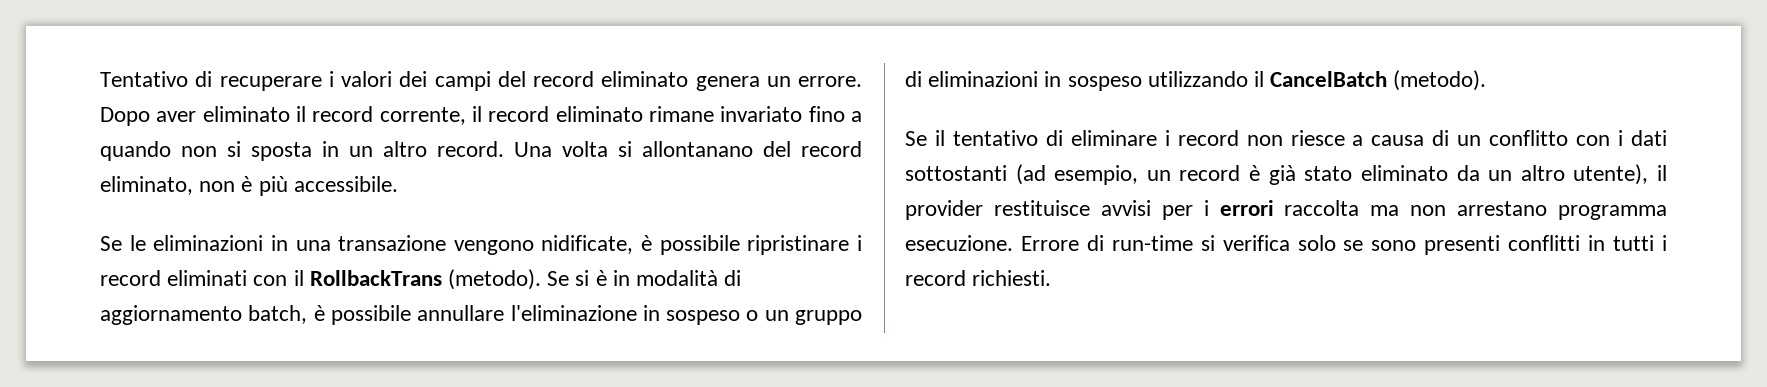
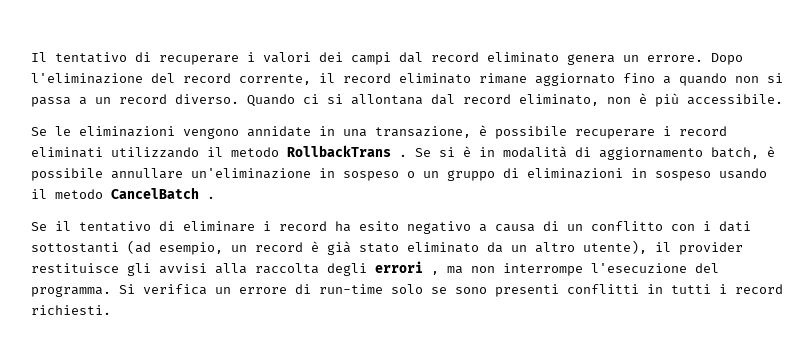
- Tentativo di recuperare i valori dei campi del record eliminato genera un errore.
+ Il tentativo di recuperare i valori dei campi dal record eliminato genera un errore.
- Dopo aver eliminato il record corrente, il record eliminato rimane invariato fino a quando non si sposta in un altro record. Una volta si allontanano del record eliminato, non è più accessibile.
+ Dopo l'eliminazione del record corrente, il record eliminato rimane aggiornato fino a quando non si passa a un record diverso. Quando ci si allontana dal record eliminato, non è più accessibile.
- Se le eliminazioni in una transazione vengono nidificate, è possibile ripristinare i record eliminati con il RollbackTrans (metodo).
+ Se le eliminazioni vengono annidate in una transazione, è possibile recuperare i record eliminati utilizzando il metodo RollbackTrans .
- Se si è in modalità di aggiornamento batch, è possibile annullare l'eliminazione in sospeso o un gruppo di eliminazioni in sospeso utilizzando il CancelBatch (metodo).
+ Se si è in modalità di aggiornamento batch, è possibile annullare un'eliminazione in sospeso o un gruppo di eliminazioni in sospeso usando il metodo CancelBatch .
- Se il tentativo di eliminare i record non riesce a causa di un conflitto con i dati sottostanti (ad esempio, un record è già stato eliminato da un altro utente), il provider restituisce avvisi per i errori raccolta ma non arrestano programma esecuzione. Errore di run-time si verifica solo se sono presenti conflitti in tutti i record richiesti.
+ Se il tentativo di eliminare i record ha esito negativo a causa di un conflitto con i dati sottostanti (ad esempio, un record è già stato eliminato da un altro utente), il provider restituisce gli avvisi alla raccolta degli errori , ma non interrompe l'esecuzione del programma. Si verifica un errore di run-time solo se sono presenti conflitti in tutti i record richiesti.

